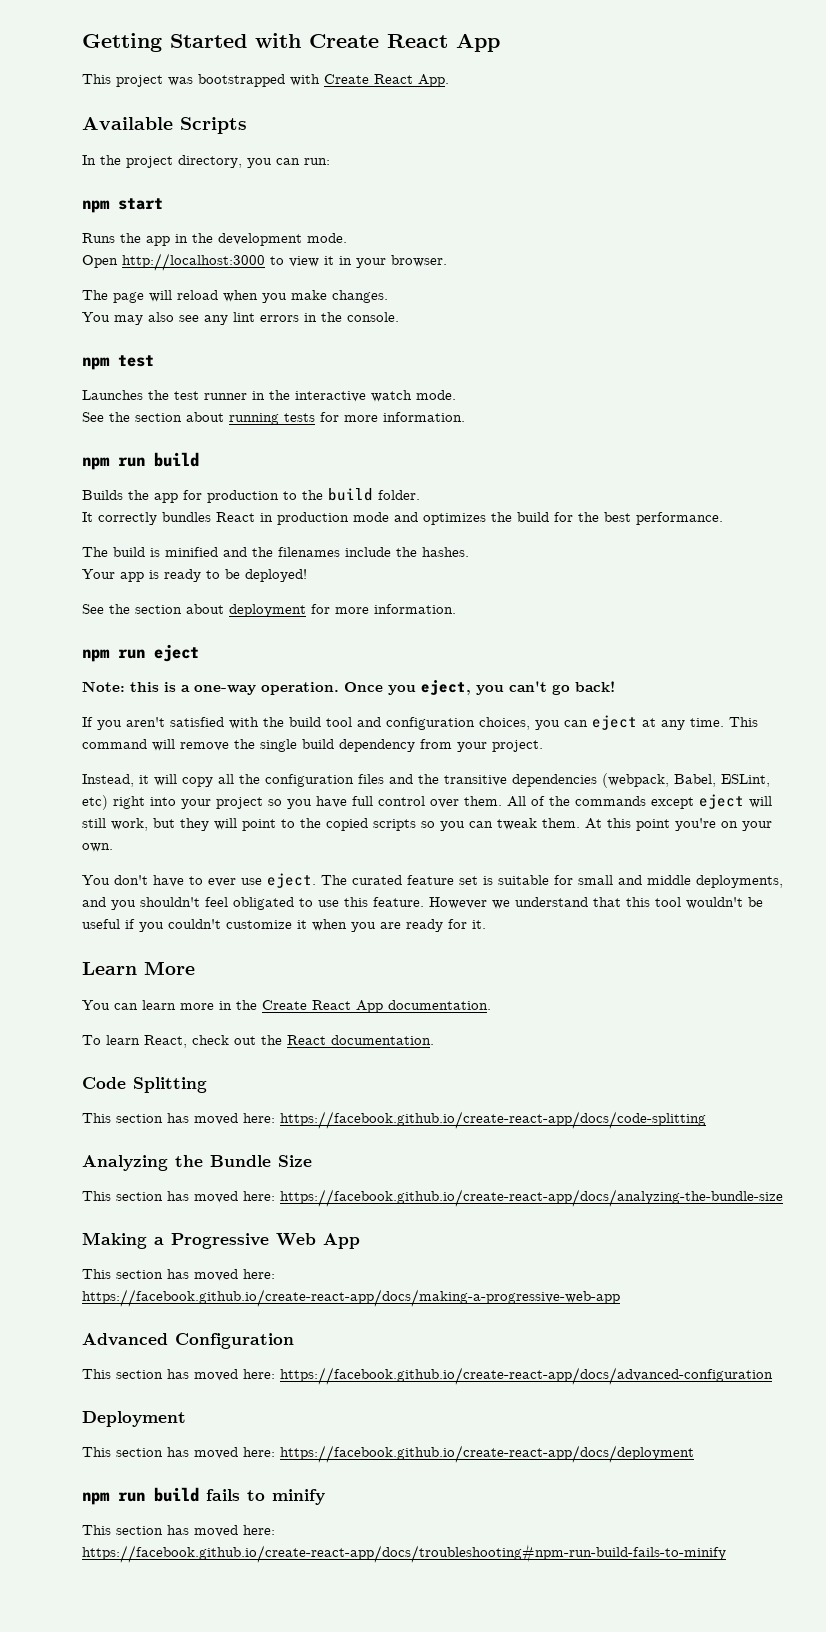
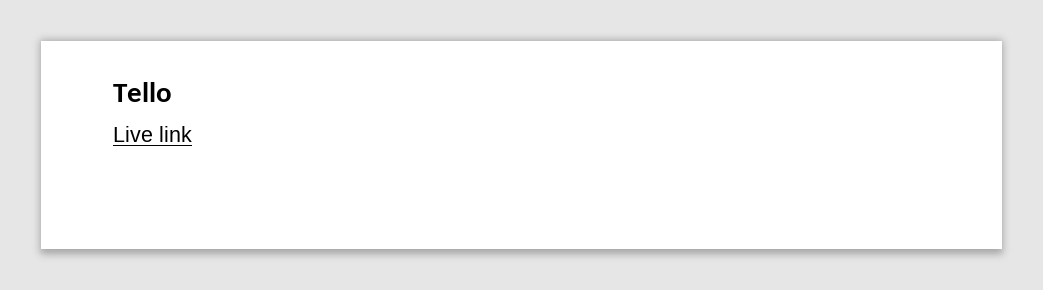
- Getting Started with Create React App
- This project was bootstrapped with Create React App.
- Available Scripts
- In the project directory, you can run:
- npm start
- Runs the app in the development mode.
- Open http://localhost:3000 to view it in your browser.
- The page will reload when you make changes.
- You may also see any lint errors in the console.
- npm test
- Launches the test runner in the interactive watch mode.
- See the section about running tests for more information.
- npm run build
- Builds the app for production to the build folder.
- It correctly bundles React in production mode and optimizes the build for the best performance.
- The build is minified and the filenames include the hashes.
- Your app is ready to be deployed!
- See the section about deployment for more information.
- npm run eject
- Note: this is a one-way operation. Once you eject, you can't go back!
- If you aren't satisfied with the build tool and configuration choices, you can eject at any time. This command will remove the single build dependency from your project.
- Instead, it will copy all the configuration files and the transitive dependencies (webpack, Babel, ESLint, etc) right into your project so you have full control over them. All of the commands except eject will still work, but they will point to the copied scripts so you can tweak them. At this point you're on your own.
- You don't have to ever use eject. The curated feature set is suitable for small and middle deployments, and you shouldn't feel obligated to use this feature. However we understand that this tool wouldn't be useful if you couldn't customize it when you are ready for it.
- Learn More
- You can learn more in the Create React App documentation.
- To learn React, check out the React documentation.
- Code Splitting
- This section has moved here: https://facebook.github.io/create-react-app/docs/code-splitting
- Analyzing the Bundle Size
- This section has moved here: https://facebook.github.io/create-react-app/docs/analyzing-the-bundle-size
- Making a Progressive Web App
- This section has moved here: https://facebook.github.io/create-react-app/docs/making-a-progressive-web-app
- Advanced Configuration
- This section has moved here: https://facebook.github.io/create-react-app/docs/advanced-configuration
- Deployment
- This section has moved here: https://facebook.github.io/create-react-app/docs/deployment
- npm run build fails to minify
- This section has moved here: https://facebook.github.io/create-react-app/docs/troubleshooting#npm-run-build-fails-to-minify
+ Tello
+ Live link

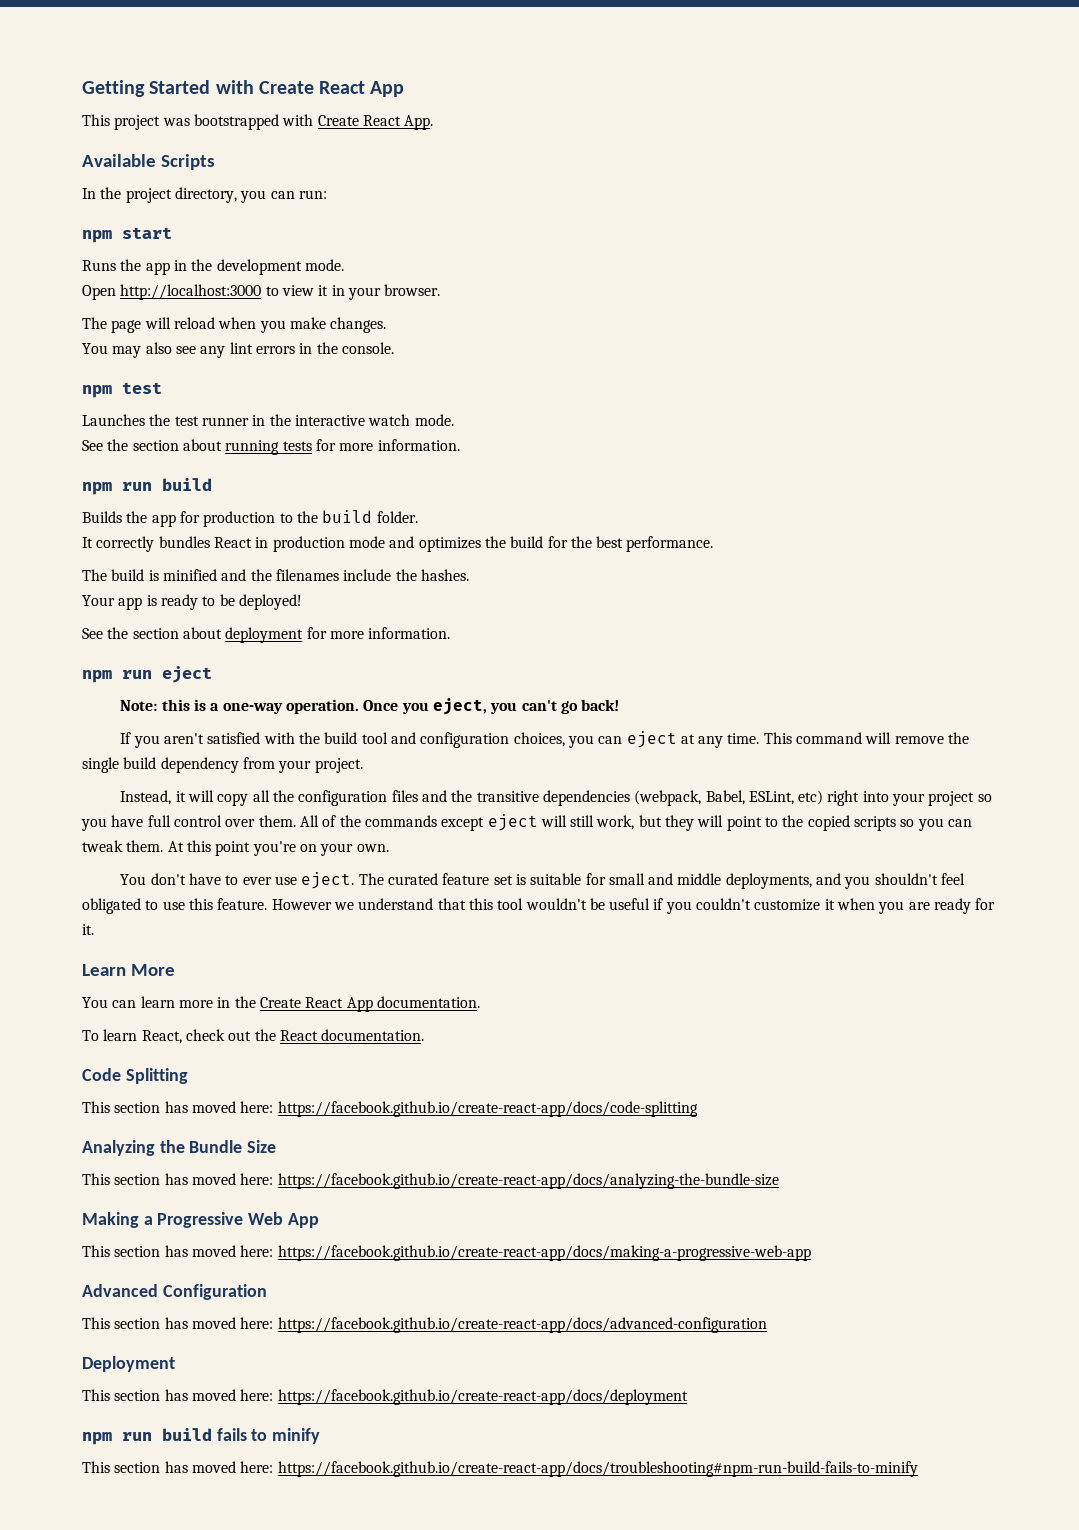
- Tello
- Live link
+ Getting Started with Create React App
+ This project was bootstrapped with Create React App.
+ Available Scripts
+ In the project directory, you can run:
+ npm start
+ Runs the app in the development mode.
+ Open http://localhost:3000 to view it in your browser.
+ The page will reload when you make changes.
+ You may also see any lint errors in the console.
+ npm test
+ Launches the test runner in the interactive watch mode.
+ See the section about running tests for more information.
+ npm run build
+ Builds the app for production to the build folder.
+ It correctly bundles React in production mode and optimizes the build for the best performance.
+ The build is minified and the filenames include the hashes.
+ Your app is ready to be deployed!
+ See the section about deployment for more information.
+ npm run eject
+ Note: this is a one-way operation. Once you eject, you can't go back!
+ If you aren't satisfied with the build tool and configuration choices, you can eject at any time. This command will remove the single build dependency from your project.
+ Instead, it will copy all the configuration files and the transitive dependencies (webpack, Babel, ESLint, etc) right into your project so you have full control over them. All of the commands except eject will still work, but they will point to the copied scripts so you can tweak them. At this point you're on your own.
+ You don't have to ever use eject. The curated feature set is suitable for small and middle deployments, and you shouldn't feel obligated to use this feature. However we understand that this tool wouldn't be useful if you couldn't customize it when you are ready for it.
+ Learn More
+ You can learn more in the Create React App documentation.
+ To learn React, check out the React documentation.
+ Code Splitting
+ This section has moved here: https://facebook.github.io/create-react-app/docs/code-splitting
+ Analyzing the Bundle Size
+ This section has moved here: https://facebook.github.io/create-react-app/docs/analyzing-the-bundle-size
+ Making a Progressive Web App
+ This section has moved here: https://facebook.github.io/create-react-app/docs/making-a-progressive-web-app
+ Advanced Configuration
+ This section has moved here: https://facebook.github.io/create-react-app/docs/advanced-configuration
+ Deployment
+ This section has moved here: https://facebook.github.io/create-react-app/docs/deployment
+ npm run build fails to minify
+ This section has moved here: https://facebook.github.io/create-react-app/docs/troubleshooting#npm-run-build-fails-to-minify

